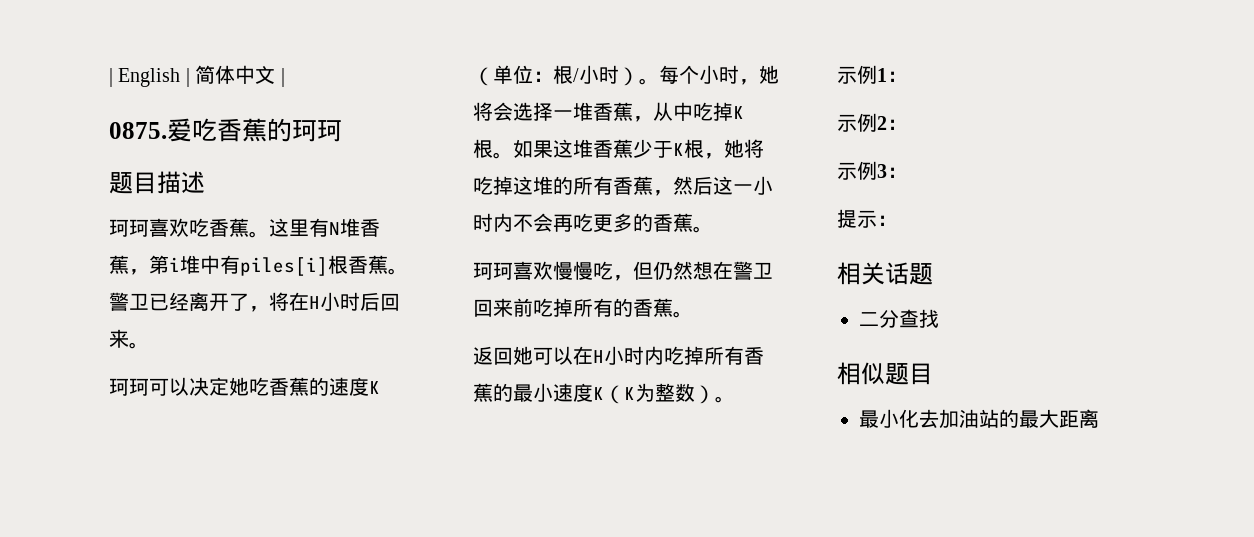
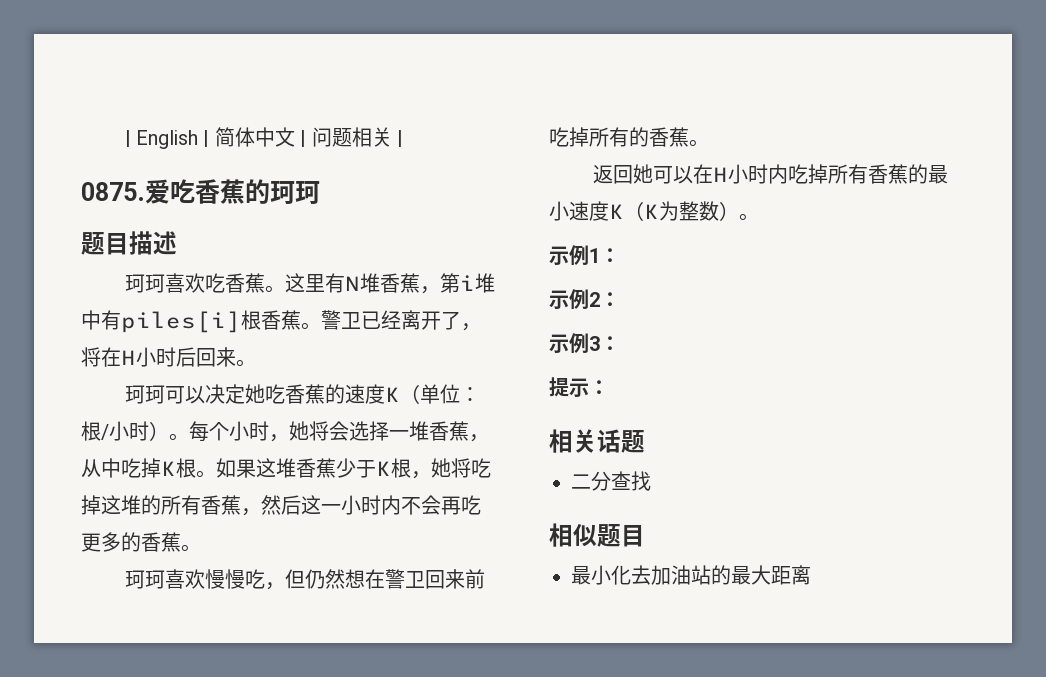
- | English | 简体中文 |
+ | English | 简体中文 | 问题相关 |

